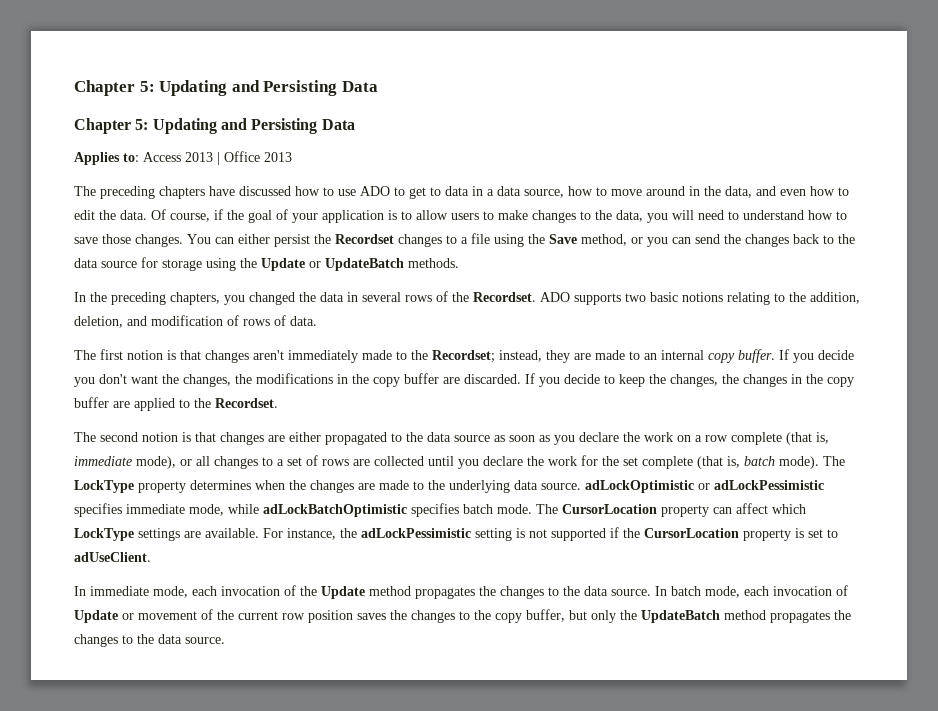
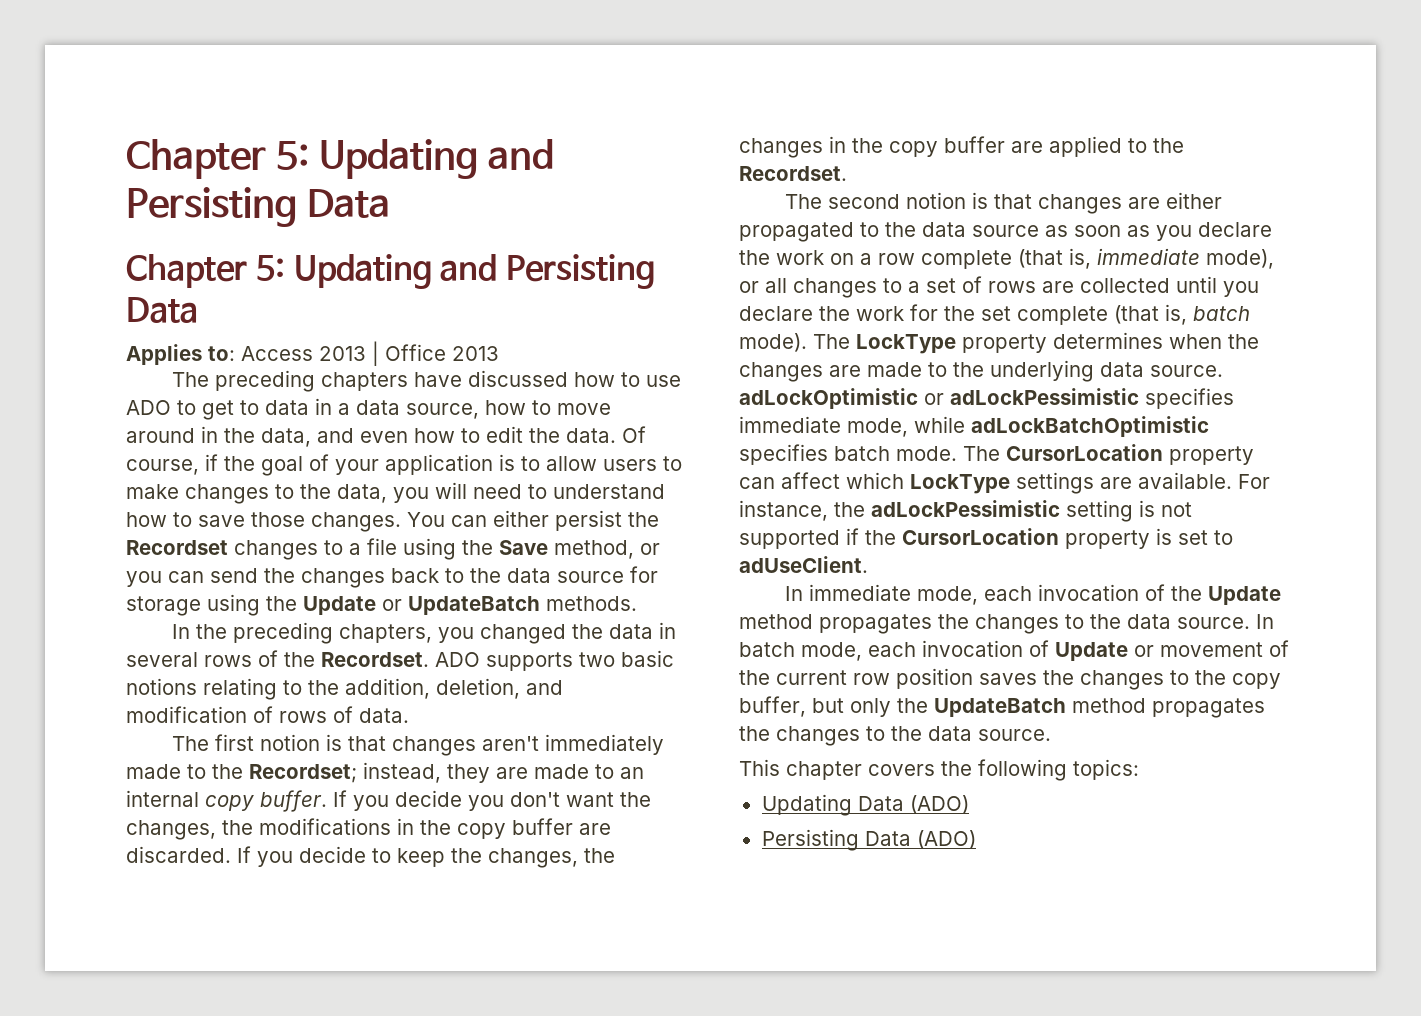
+ This chapter covers the following topics:
+ Updating Data (ADO)
+ Persisting Data (ADO)

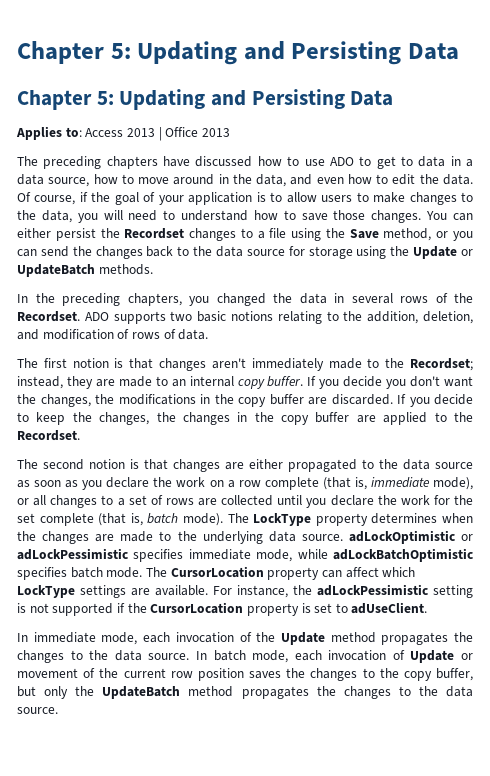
- This chapter covers the following topics:
- Updating Data (ADO)
- Persisting Data (ADO)

